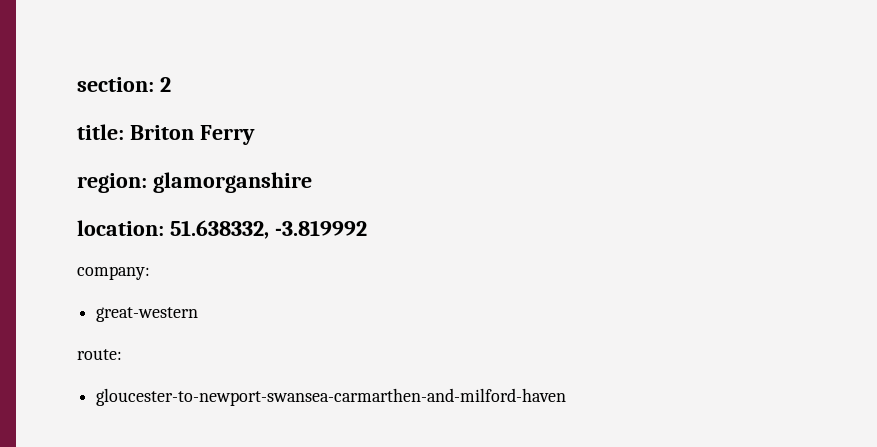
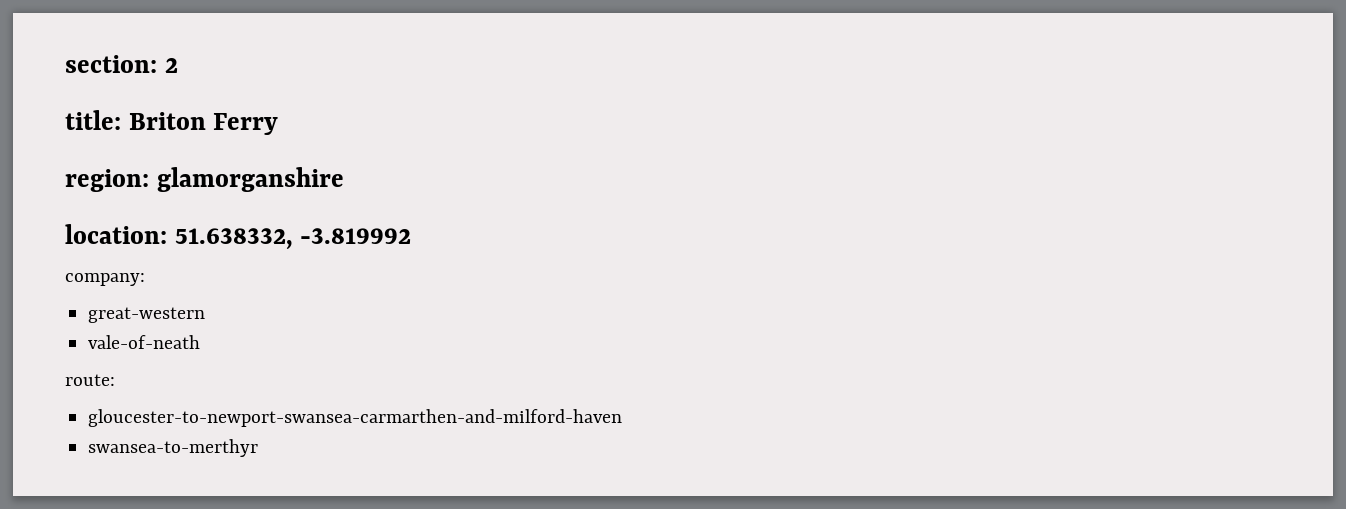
+ vale-of-neath
+ swansea-to-merthyr

